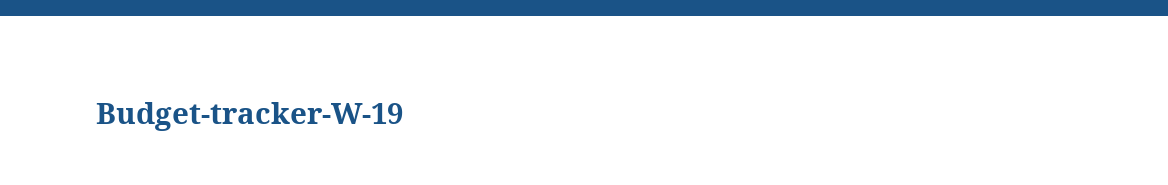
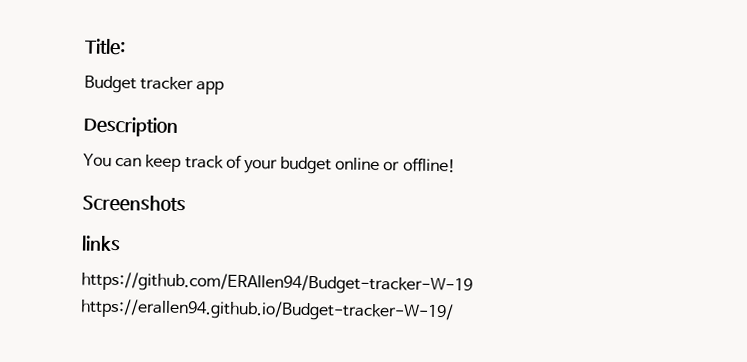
- Budget-tracker-W-19
+ Title:
+ Budget tracker app
+ Description
+ You can keep track of your budget online or offline!
+ Screenshots
+ links
+ https://github.com/ERAllen94/Budget-tracker-W-19 https://erallen94.github.io/Budget-tracker-W-19/

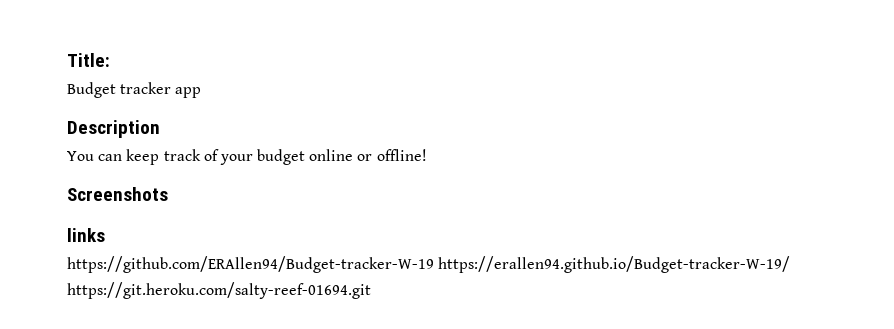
+ https://git.heroku.com/salty-reef-01694.git

